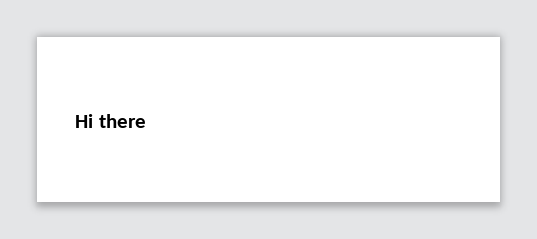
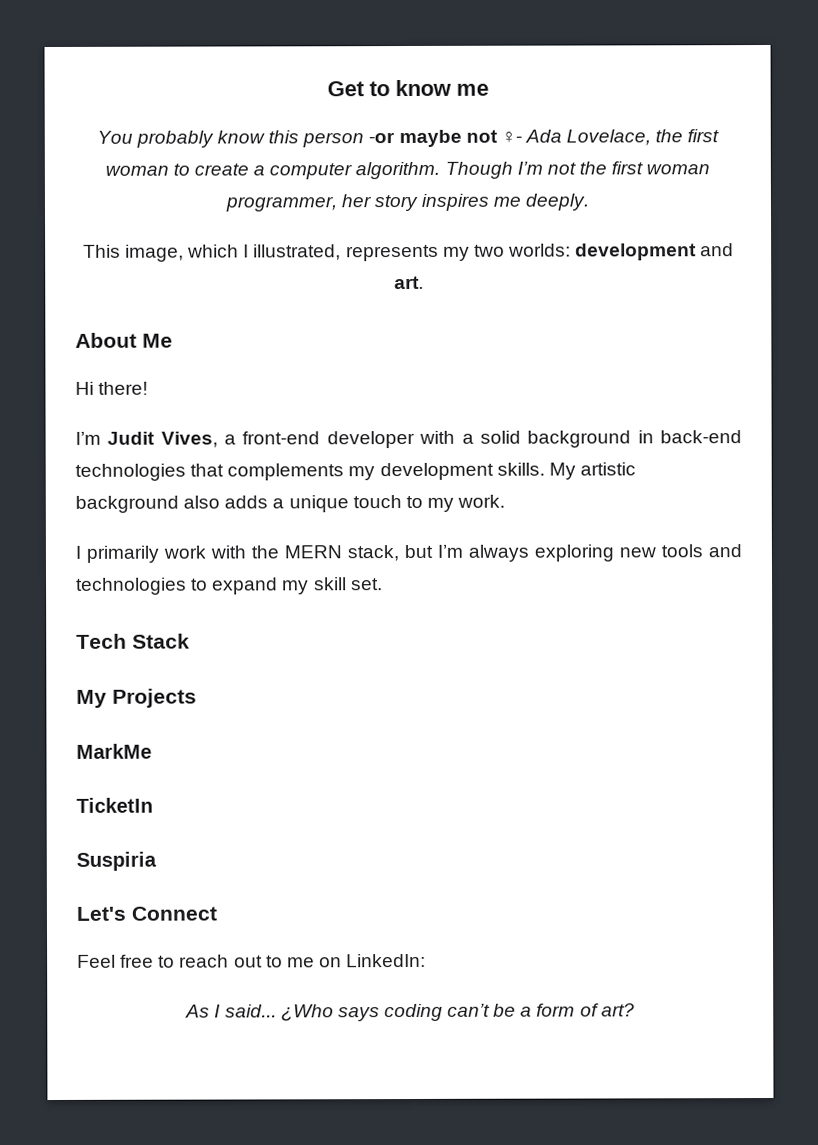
- Hi there
+ Get to know me
+ You probably know this person -or maybe not ♀- Ada Lovelace, the first woman to create a computer algorithm. Though I’m not the first woman programmer, her story inspires me deeply.
+ This image, which I illustrated, represents my two worlds: development and art.
+ About Me
+ Hi there!
+ I’m Judit Vives, a front-end developer with a solid background in back-end technologies that complements my development skills. My artistic background also adds a unique touch to my work.
+ I primarily work with the MERN stack, but I’m always exploring new tools and technologies to expand my skill set.
+ Tech Stack
+ My Projects
+ MarkMe
+ TicketIn
+ Suspiria
+ Let's Connect
+ Feel free to reach out to me on LinkedIn:
+ As I said... ¿Who says coding can’t be a form of art?

